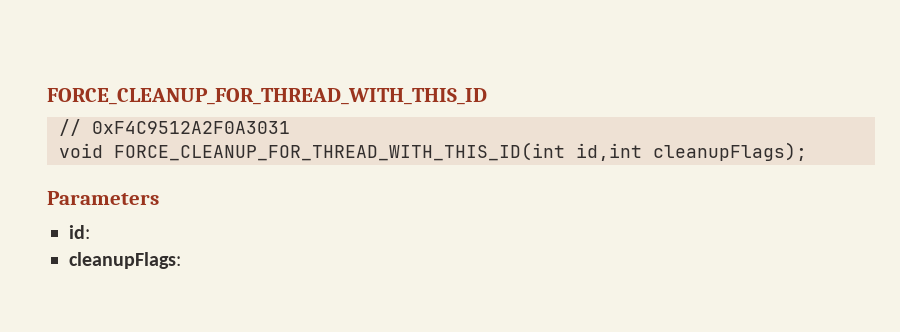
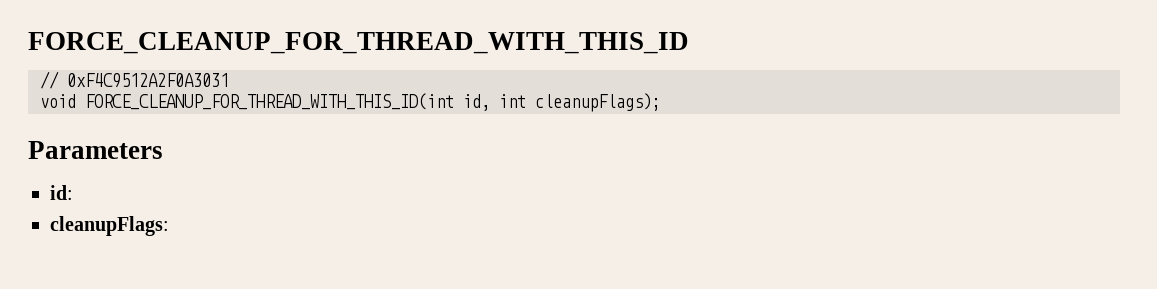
- void FORCE_CLEANUP_FOR_THREAD_WITH_THIS_ID(int id,int cleanupFlags);
+ void FORCE_CLEANUP_FOR_THREAD_WITH_THIS_ID(int id, int cleanupFlags);

